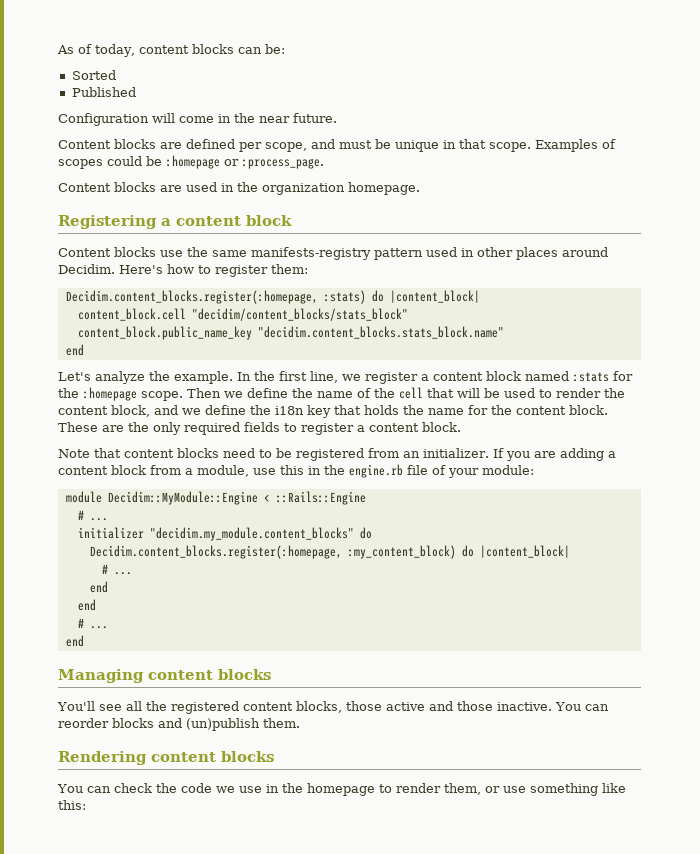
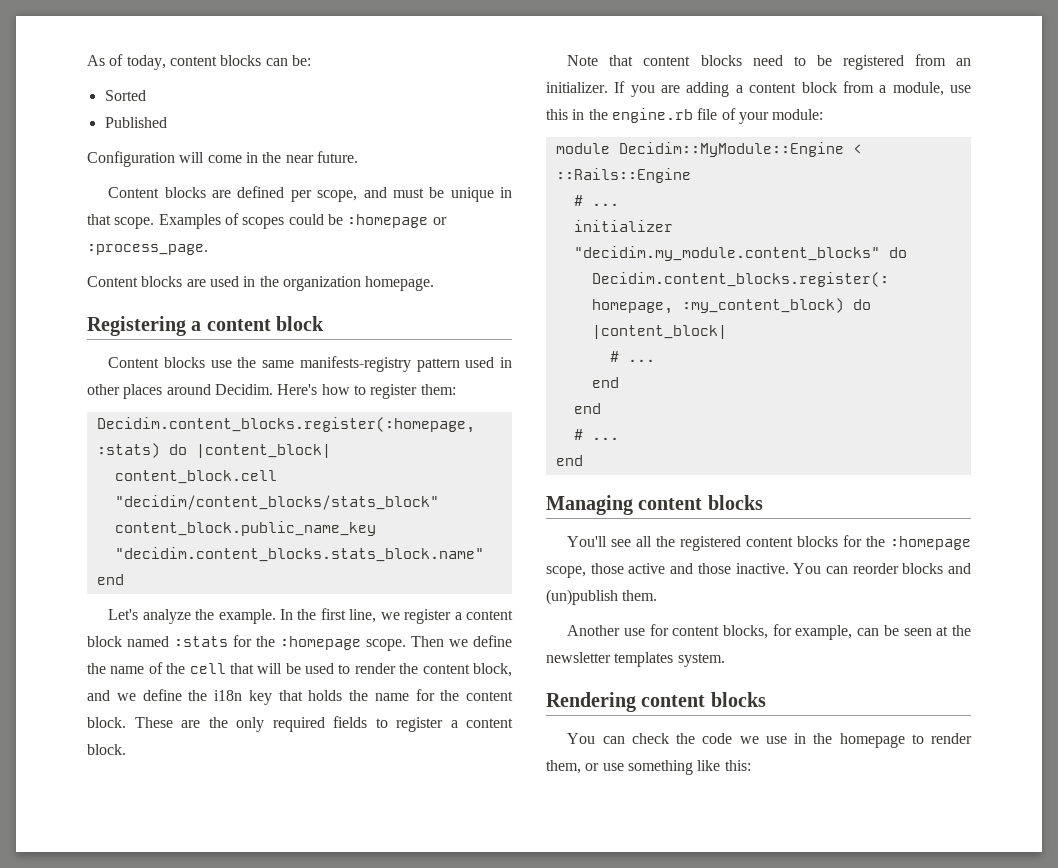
- You'll see all the registered content blocks, those active and those inactive.
+ You'll see all the registered content blocks for the :homepage scope, those active and those inactive.
+ Another use for content blocks, for example, can be seen at the newsletter templates system.

